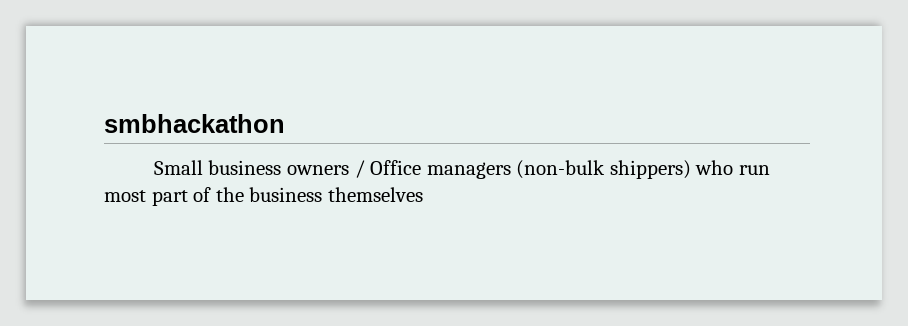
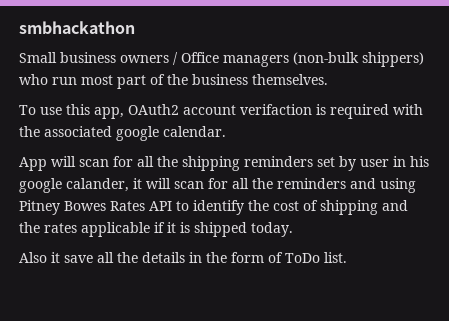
- Small business owners / Office managers (non-bulk shippers) who run most part of the business themselves
+ Small business owners / Office managers (non-bulk shippers) who run most part of the business themselves.
+ To use this app, OAuth2 account verifaction is required with the associated google calendar.
+ App will scan for all the shipping reminders set by user in his google calander, it will scan for all the reminders and using Pitney Bowes Rates API to identify the cost of shipping and the rates applicable if it is shipped today.
+ Also it save all the details in the form of ToDo list.

